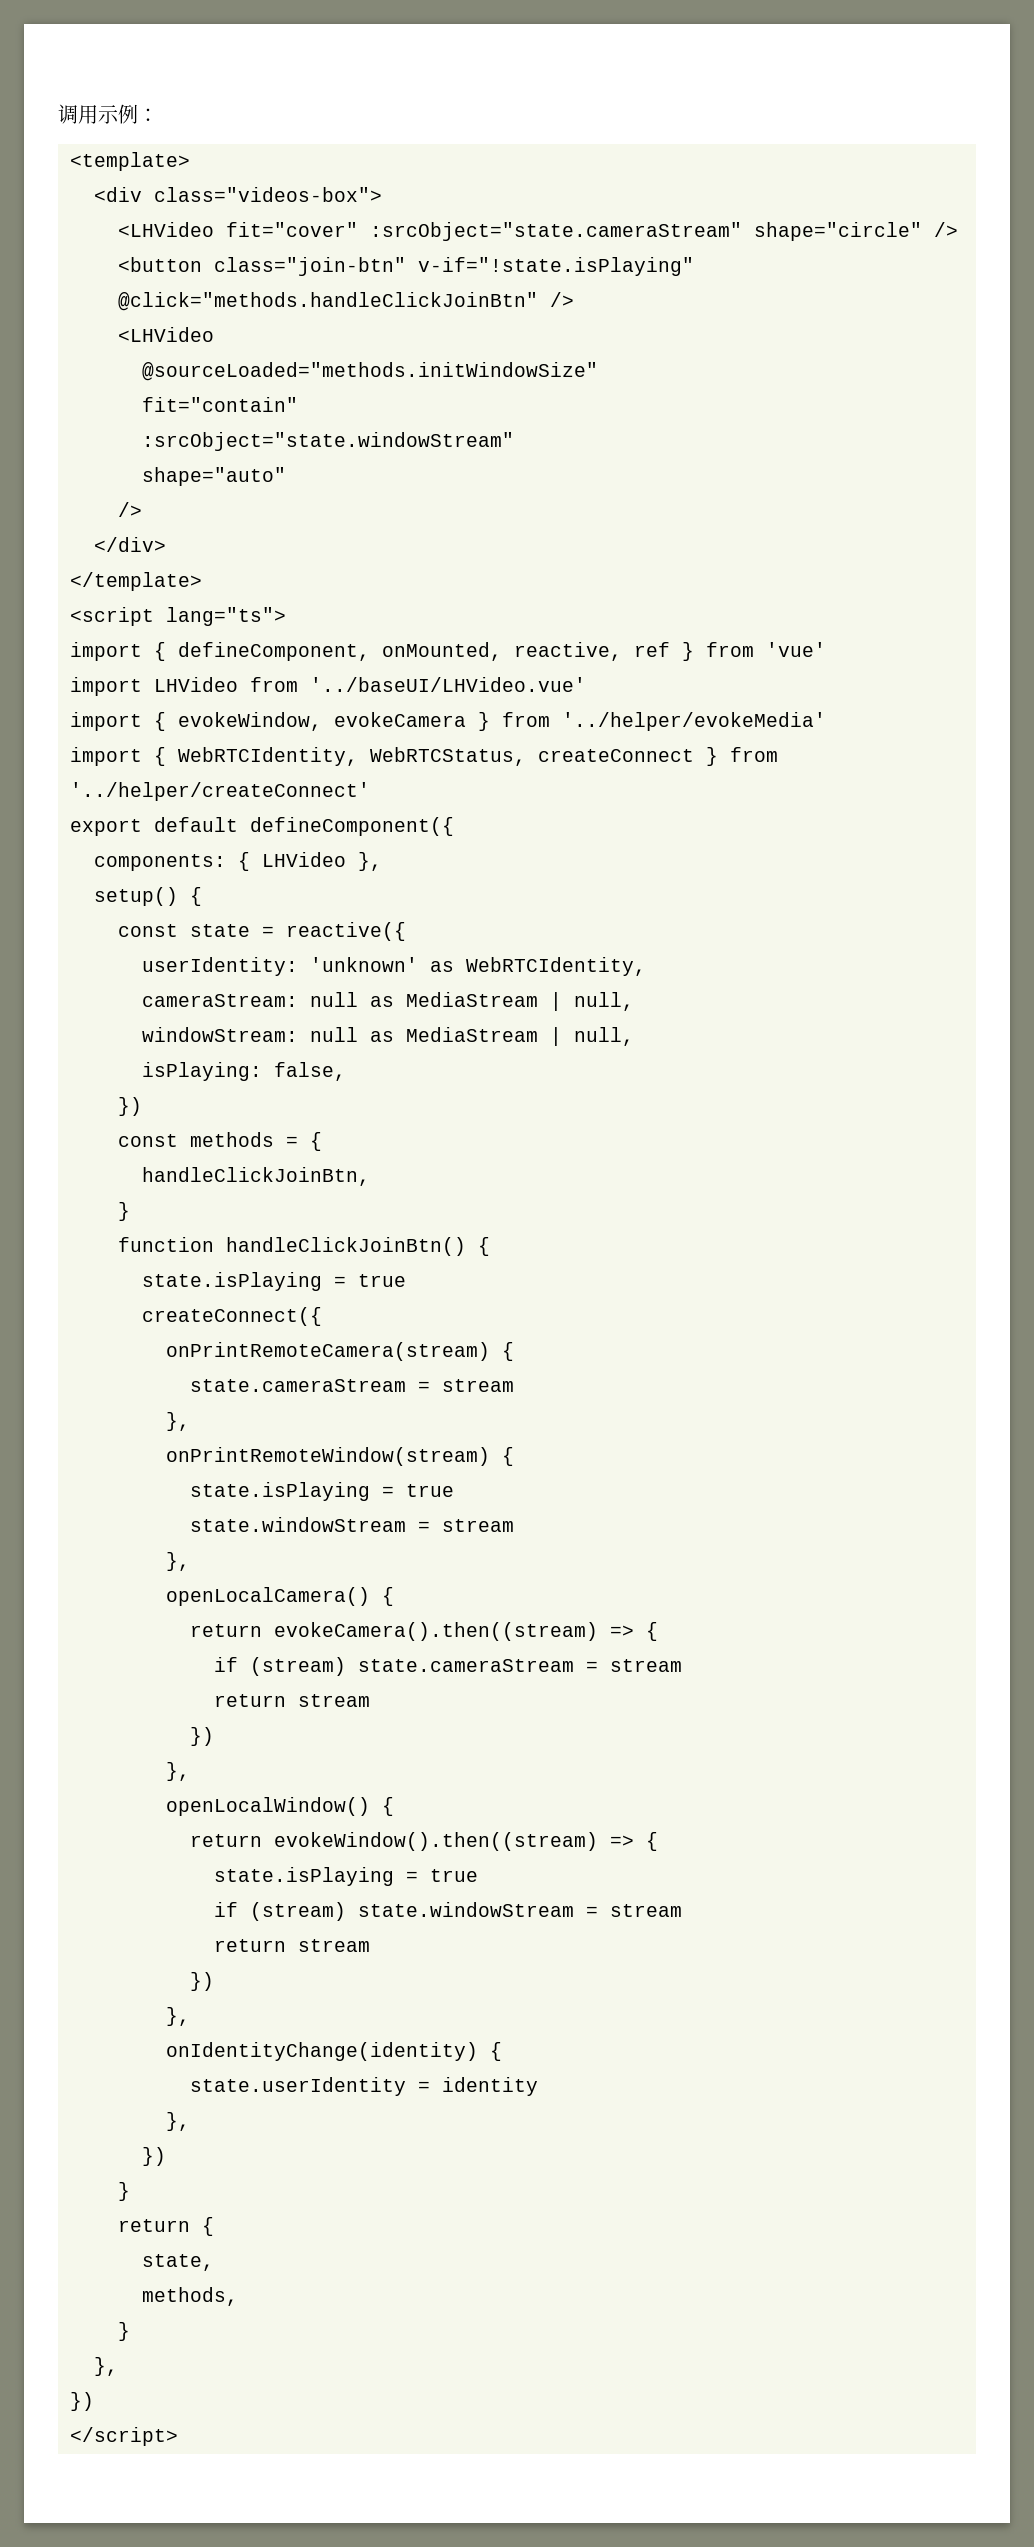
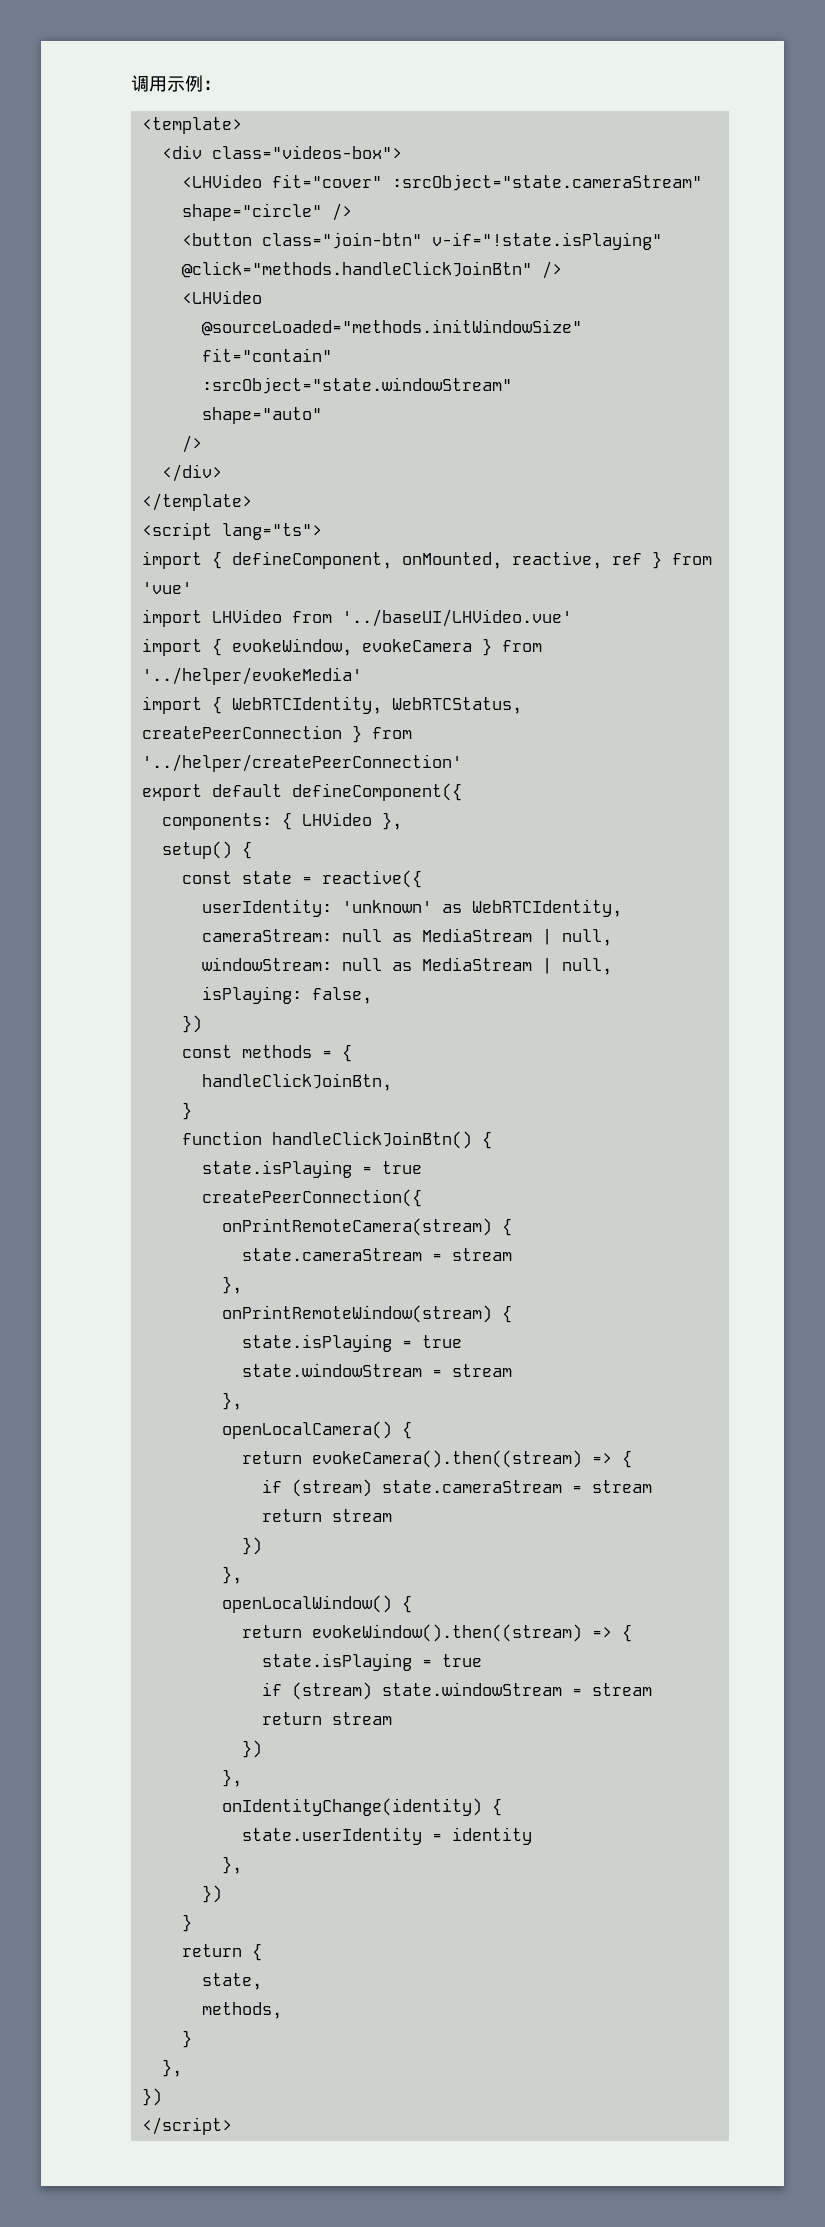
- import { WebRTCIdentity, WebRTCStatus, createConnect } from '../helper/createConnect'
+ import { WebRTCIdentity, WebRTCStatus, createPeerConnection } from '../helper/createPeerConnection'
- createConnect({
+ createPeerConnection({

